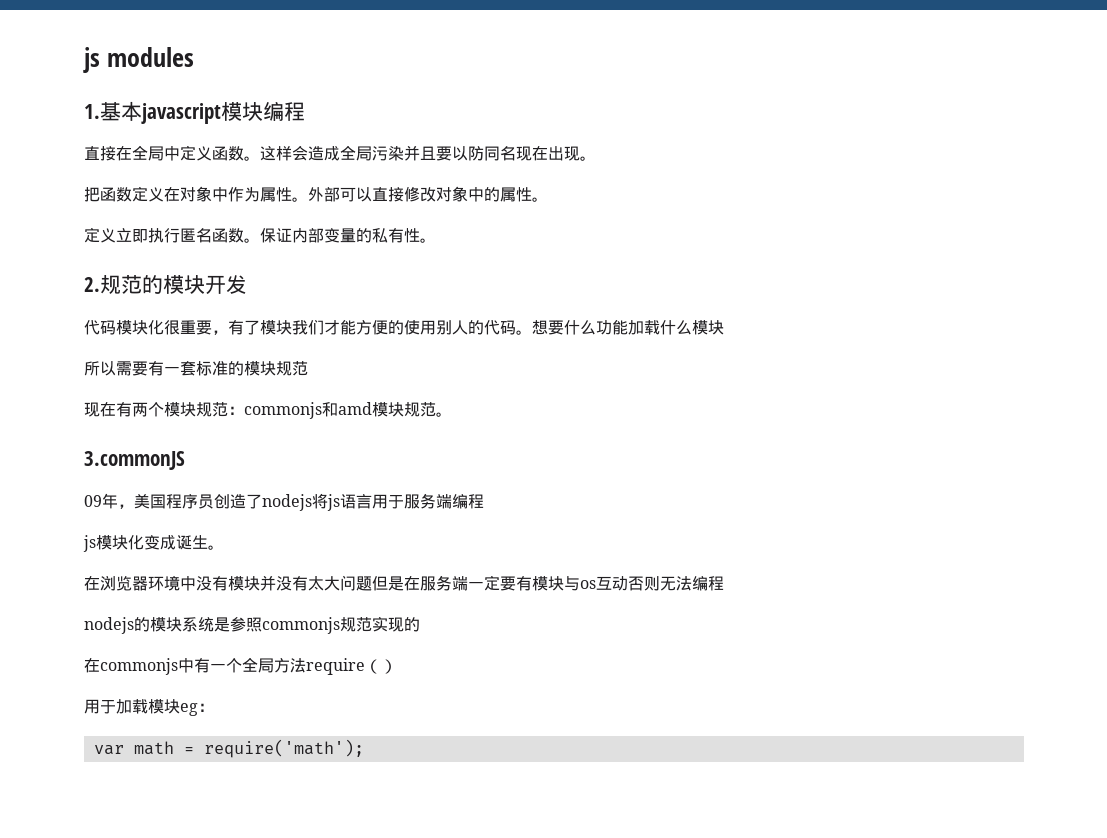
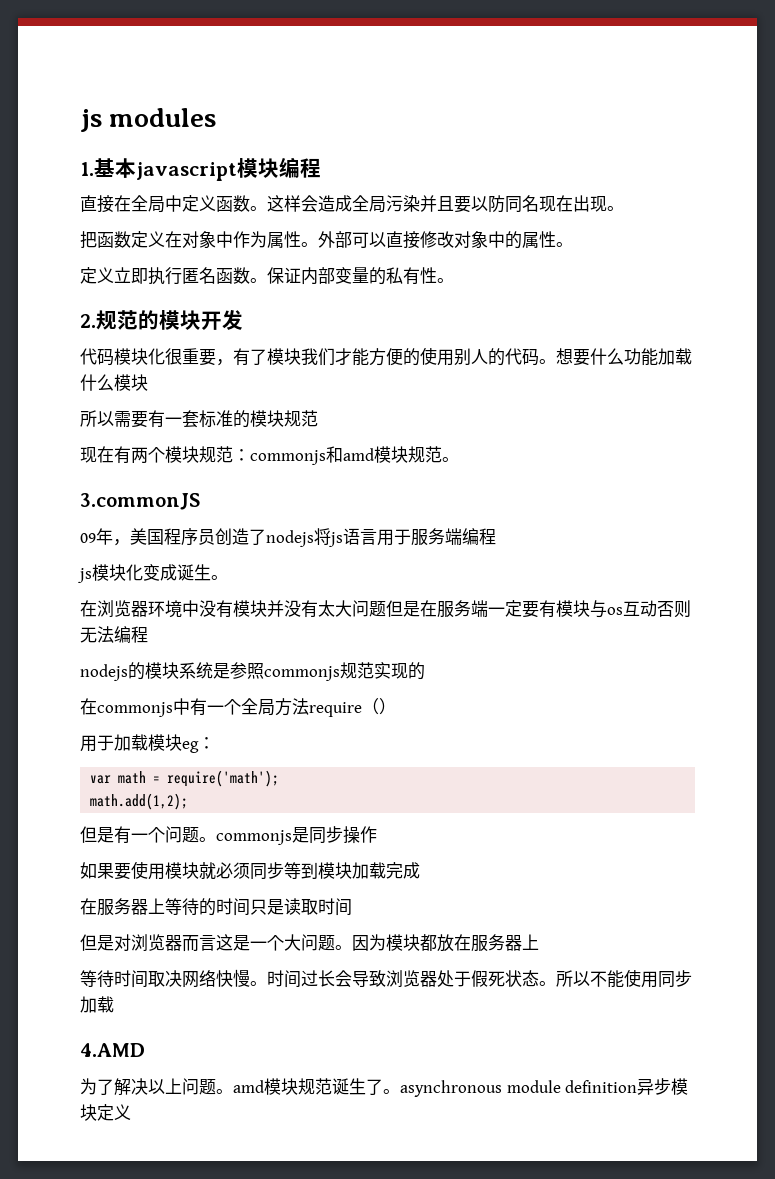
+ math.add(1,2);
+ 但是有一个问题。commonjs是同步操作
+ 如果要使用模块就必须同步等到模块加载完成
+ 在服务器上等待的时间只是读取时间
+ 但是对浏览器而言这是一个大问题。因为模块都放在服务器上
+ 等待时间取决网络快慢。时间过长会导致浏览器处于假死状态。所以不能使用同步加载
+ 4.AMD
+ 为了解决以上问题。amd模块规范诞生了。asynchronous module definition异步模块定义

